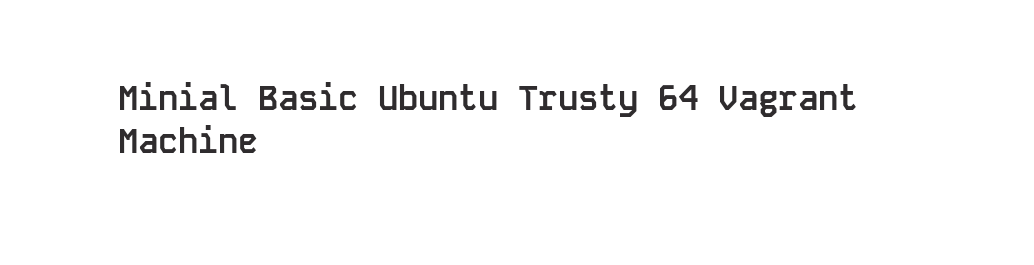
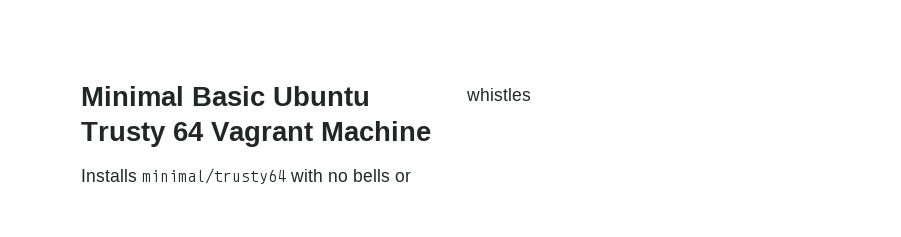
- Minial Basic Ubuntu Trusty 64 Vagrant Machine
+ Minimal Basic Ubuntu Trusty 64 Vagrant Machine
+ Installs minimal/trusty64 with no bells or whistles

